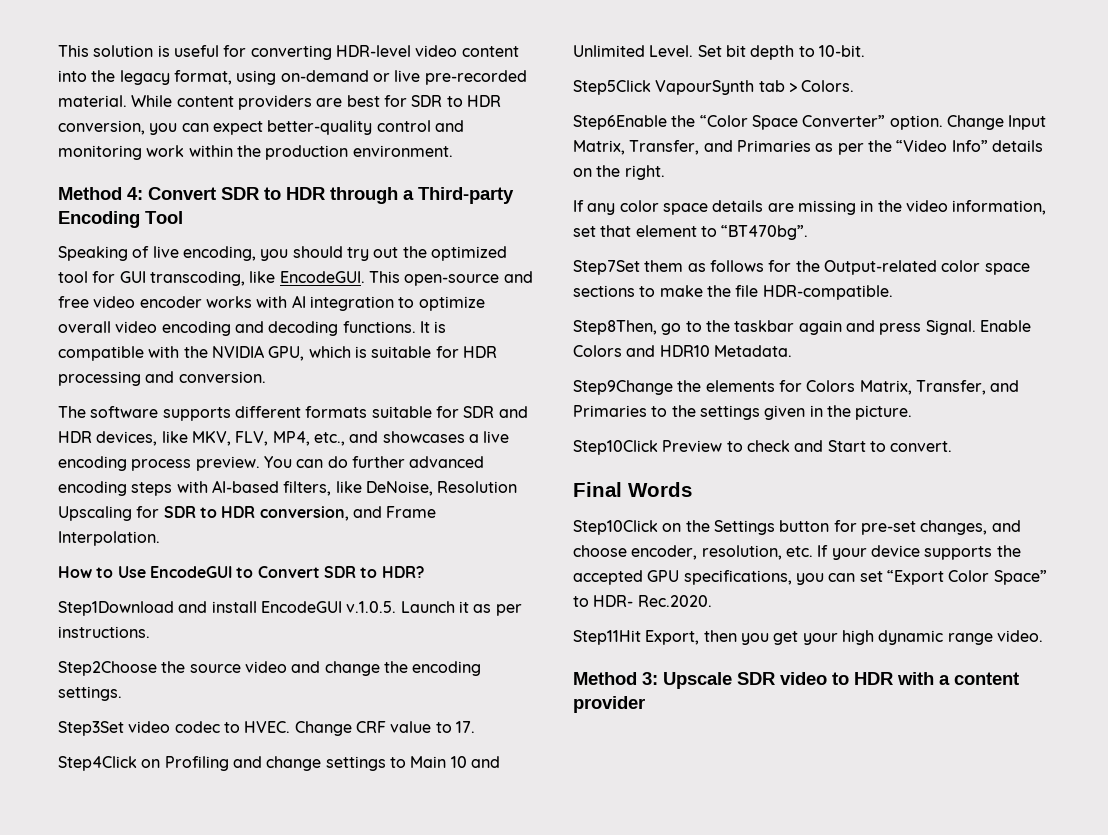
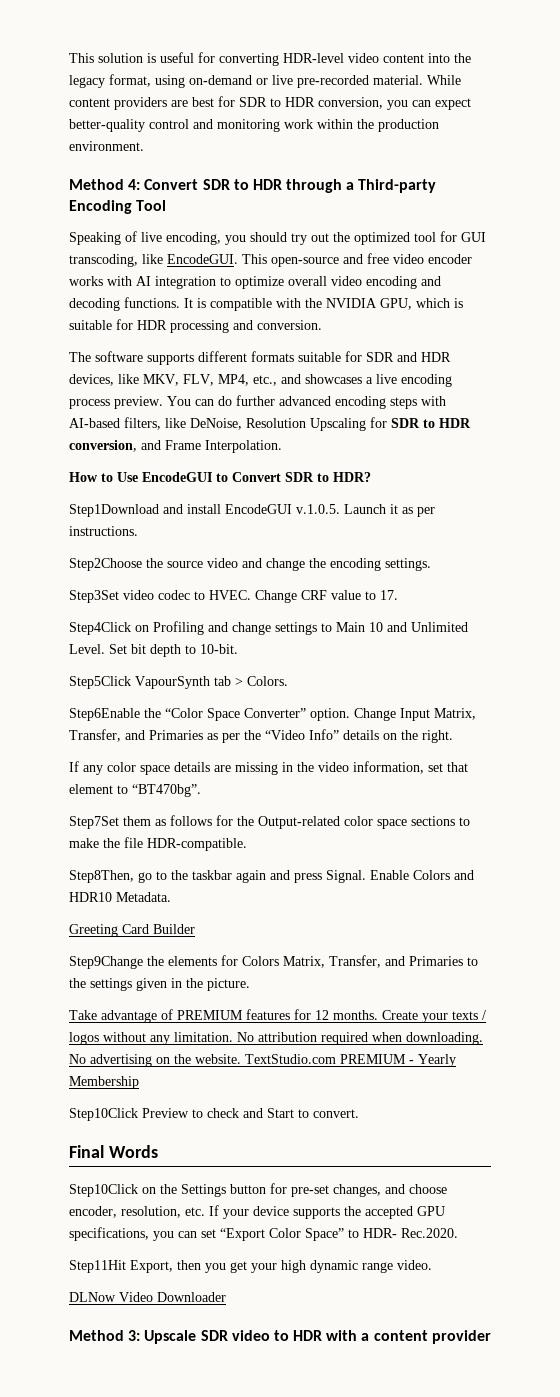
+ Greeting Card Builder
+ Take advantage of PREMIUM features for 12 months. Create your texts / logos without any limitation. No attribution required when downloading. No advertising on the website. TextStudio.com PREMIUM - Yearly Membership
+ DLNow Video Downloader

